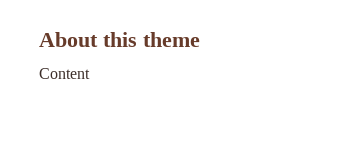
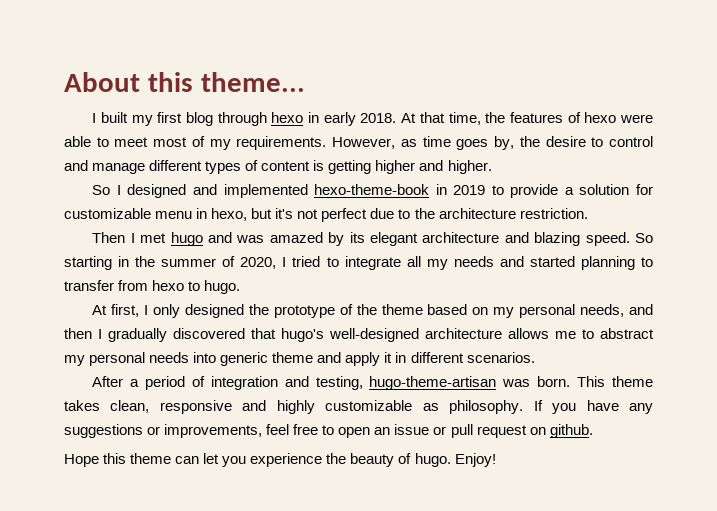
- About this theme
- Content
+ About this theme...
+ I built my first blog through hexo in early 2018. At that time, the features of hexo were able to meet most of my requirements. However, as time goes by, the desire to control and manage different types of content is getting higher and higher.
+ So I designed and implemented hexo-theme-book in 2019 to provide a solution for customizable menu in hexo, but it's not perfect due to the architecture restriction.
+ Then I met hugo and was amazed by its elegant architecture and blazing speed. So starting in the summer of 2020, I tried to integrate all my needs and started planning to transfer from hexo to hugo.
+ At first, I only designed the prototype of the theme based on my personal needs, and then I gradually discovered that hugo's well-designed architecture allows me to abstract my personal needs into generic theme and apply it in different scenarios.
+ After a period of integration and testing, hugo-theme-artisan was born. This theme takes clean, responsive and highly customizable as philosophy. If you have any suggestions or improvements, feel free to open an issue or pull request on github.
+ Hope this theme can let you experience the beauty of hugo. Enjoy!

